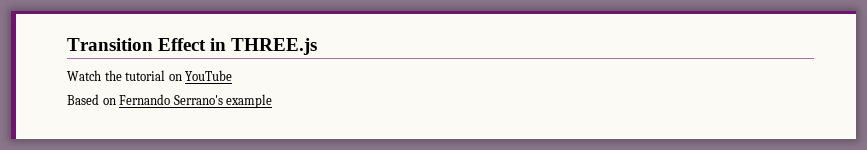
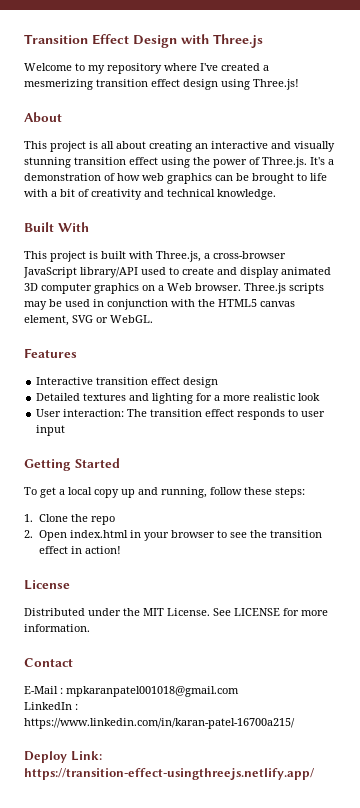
- Transition Effect in THREE.js
- Watch the tutorial on YouTube
- Based on Fernando Serrano's example
+ Transition Effect Design with Three.js
+ Welcome to my repository where I've created a mesmerizing transition effect design using Three.js!
+ About
+ This project is all about creating an interactive and visually stunning transition effect using the power of Three.js. It's a demonstration of how web graphics can be brought to life with a bit of creativity and technical knowledge.
+ Built With
+ This project is built with Three.js, a cross-browser JavaScript library/API used to create and display animated 3D computer graphics on a Web browser. Three.js scripts may be used in conjunction with the HTML5 canvas element, SVG or WebGL.
+ Features
+ Interactive transition effect design
+ Detailed textures and lighting for a more realistic look
+ User interaction: The transition effect responds to user input
+ Getting Started
+ To get a local copy up and running, follow these steps:
+ 1. Clone the repo
+ 2. Open index.html in your browser to see the transition effect in action!
+ License
+ Distributed under the MIT License. See LICENSE for more information.
+ Contact
+ E-Mail : mpkaranpatel001018@gmail.com
+ LinkedIn : https://www.linkedin.com/in/karan-patel-16700a215/
+ Deploy Link: https://transition-effect-usingthreejs.netlify.app/

